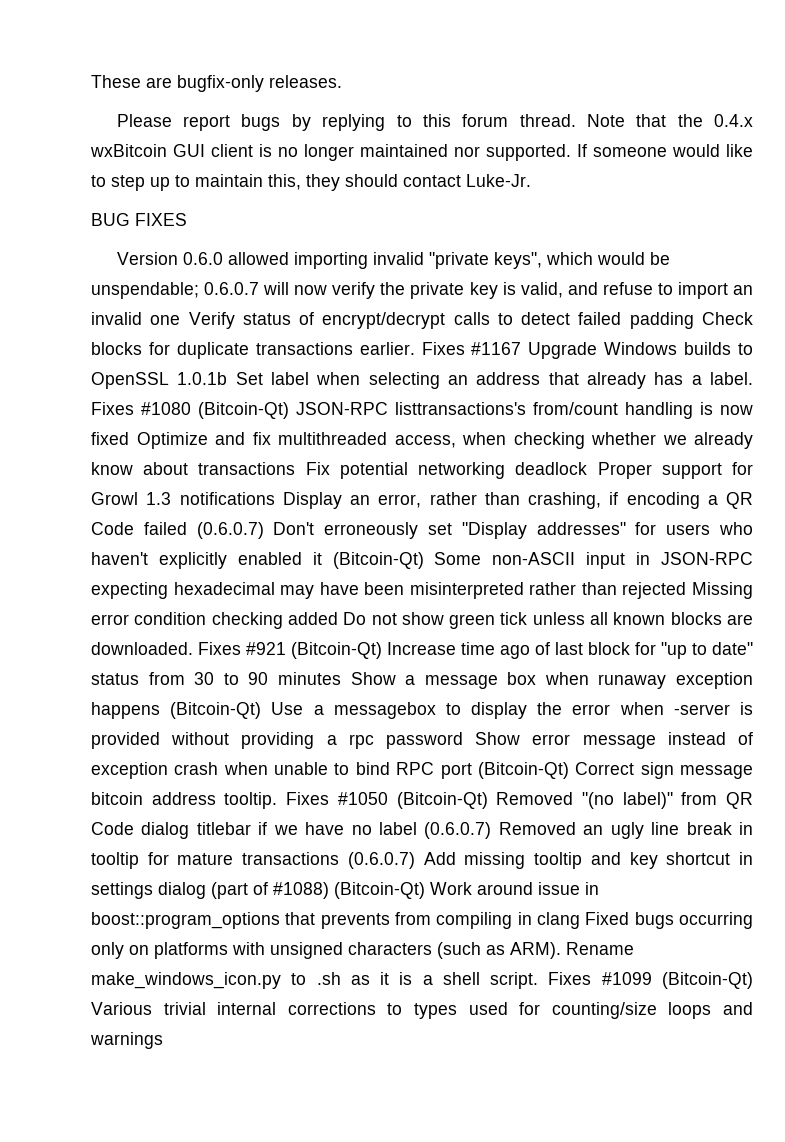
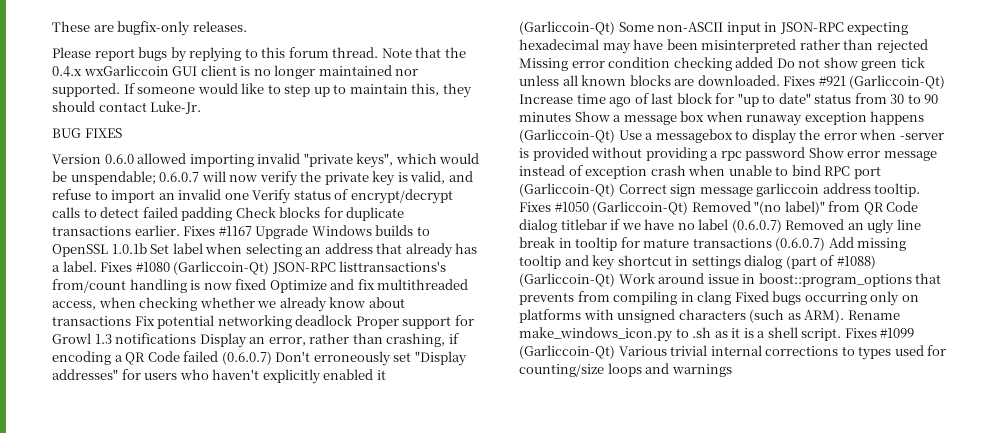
- Note that the 0.4.x wxBitcoin GUI client is no longer maintained nor supported.
+ Note that the 0.4.x wxGarliccoin GUI client is no longer maintained nor supported.
- Fixes #1080 (Bitcoin-Qt) JSON-RPC listtransactions's from/count handling is now fixed Optimize and fix multithreaded access, when checking whether we already know about transactions Fix potential networking deadlock Proper support for Growl 1.3 notifications Display an error, rather than crashing, if encoding a QR Code failed (0.6.0.7) Don't erroneously set "Display addresses" for users who haven't explicitly enabled it (Bitcoin-Qt) Some non-ASCII input in JSON-RPC expecting hexadecimal may have been misinterpreted rather than rejected Missing error condition checking added Do not show green tick unless all known blocks are downloaded.
+ Fixes #1080 (Garliccoin-Qt) JSON-RPC listtransactions's from/count handling is now fixed Optimize and fix multithreaded access, when checking whether we already know about transactions Fix potential networking deadlock Proper support for Growl 1.3 notifications Display an error, rather than crashing, if encoding a QR Code failed (0.6.0.7) Don't erroneously set "Display addresses" for users who haven't explicitly enabled it (Garliccoin-Qt) Some non-ASCII input in JSON-RPC expecting hexadecimal may have been misinterpreted rather than rejected Missing error condition checking added Do not show green tick unless all known blocks are downloaded.
- Fixes #921 (Bitcoin-Qt) Increase time ago of last block for "up to date" status from 30 to 90 minutes Show a message box when runaway exception happens (Bitcoin-Qt) Use a messagebox to display the error when -server is provided without providing a rpc password Show error message instead of exception crash when unable to bind RPC port (Bitcoin-Qt) Correct sign message bitcoin address tooltip.
+ Fixes #921 (Garliccoin-Qt) Increase time ago of last block for "up to date" status from 30 to 90 minutes Show a message box when runaway exception happens (Garliccoin-Qt) Use a messagebox to display the error when -server is provided without providing a rpc password Show error message instead of exception crash when unable to bind RPC port (Garliccoin-Qt) Correct sign message garliccoin address tooltip.
- Fixes #1050 (Bitcoin-Qt) Removed "(no label)" from QR Code dialog titlebar if we have no label (0.6.0.7) Removed an ugly line break in tooltip for mature transactions (0.6.0.7) Add missing tooltip and key shortcut in settings dialog (part of #1088) (Bitcoin-Qt) Work around issue in boost::program_options that prevents from compiling in clang Fixed bugs occurring only on platforms with unsigned characters (such as ARM).
+ Fixes #1050 (Garliccoin-Qt) Removed "(no label)" from QR Code dialog titlebar if we have no label (0.6.0.7) Removed an ugly line break in tooltip for mature transactions (0.6.0.7) Add missing tooltip and key shortcut in settings dialog (part of #1088) (Garliccoin-Qt) Work around issue in boost::program_options that prevents from compiling in clang Fixed bugs occurring only on platforms with unsigned characters (such as ARM).
- Fixes #1099 (Bitcoin-Qt) Various trivial internal corrections to types used for counting/size loops and warnings
+ Fixes #1099 (Garliccoin-Qt) Various trivial internal corrections to types used for counting/size loops and warnings

